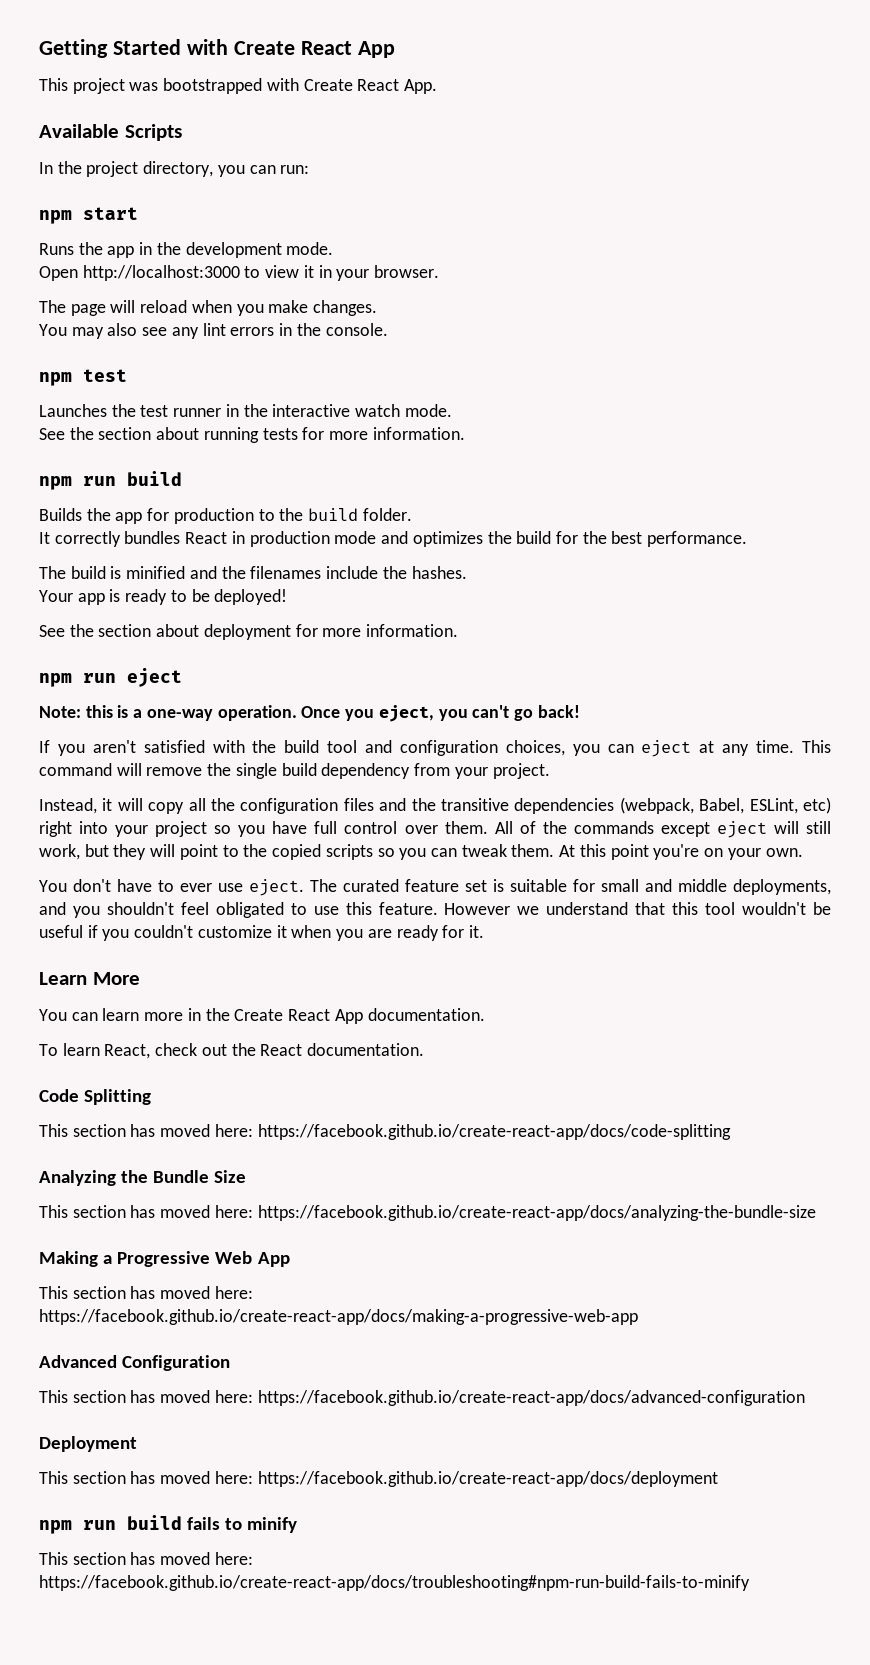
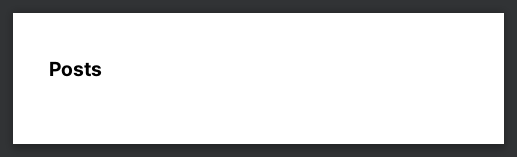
- Getting Started with Create React App
- This project was bootstrapped with Create React App.
- Available Scripts
- In the project directory, you can run:
- npm start
- Runs the app in the development mode.
- Open http://localhost:3000 to view it in your browser.
- The page will reload when you make changes.
- You may also see any lint errors in the console.
- npm test
- Launches the test runner in the interactive watch mode.
- See the section about running tests for more information.
- npm run build
- Builds the app for production to the build folder.
- It correctly bundles React in production mode and optimizes the build for the best performance.
- The build is minified and the filenames include the hashes.
- Your app is ready to be deployed!
- See the section about deployment for more information.
- npm run eject
- Note: this is a one-way operation. Once you eject, you can't go back!
- If you aren't satisfied with the build tool and configuration choices, you can eject at any time. This command will remove the single build dependency from your project.
- Instead, it will copy all the configuration files and the transitive dependencies (webpack, Babel, ESLint, etc) right into your project so you have full control over them. All of the commands except eject will still work, but they will point to the copied scripts so you can tweak them. At this point you're on your own.
- You don't have to ever use eject. The curated feature set is suitable for small and middle deployments, and you shouldn't feel obligated to use this feature. However we understand that this tool wouldn't be useful if you couldn't customize it when you are ready for it.
- Learn More
- You can learn more in the Create React App documentation.
- To learn React, check out the React documentation.
- Code Splitting
- This section has moved here: https://facebook.github.io/create-react-app/docs/code-splitting
- Analyzing the Bundle Size
- This section has moved here: https://facebook.github.io/create-react-app/docs/analyzing-the-bundle-size
- Making a Progressive Web App
- This section has moved here: https://facebook.github.io/create-react-app/docs/making-a-progressive-web-app
- Advanced Configuration
- This section has moved here: https://facebook.github.io/create-react-app/docs/advanced-configuration
- Deployment
- This section has moved here: https://facebook.github.io/create-react-app/docs/deployment
- npm run build fails to minify
- This section has moved here: https://facebook.github.io/create-react-app/docs/troubleshooting#npm-run-build-fails-to-minify
+ Posts

